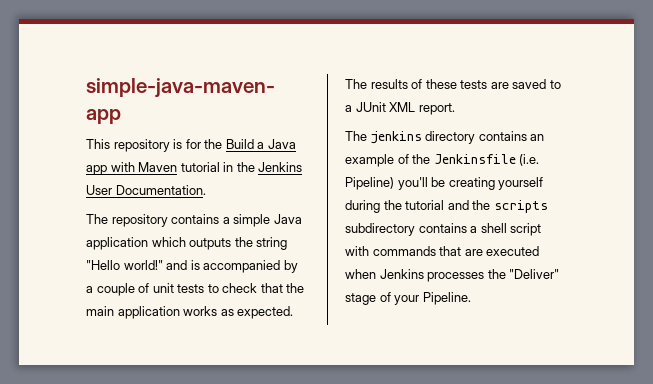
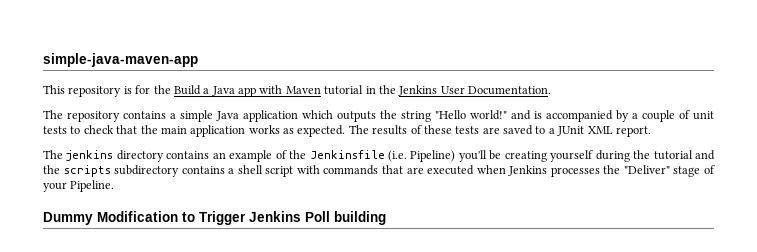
+ Dummy Modification to Trigger Jenkins Poll building

